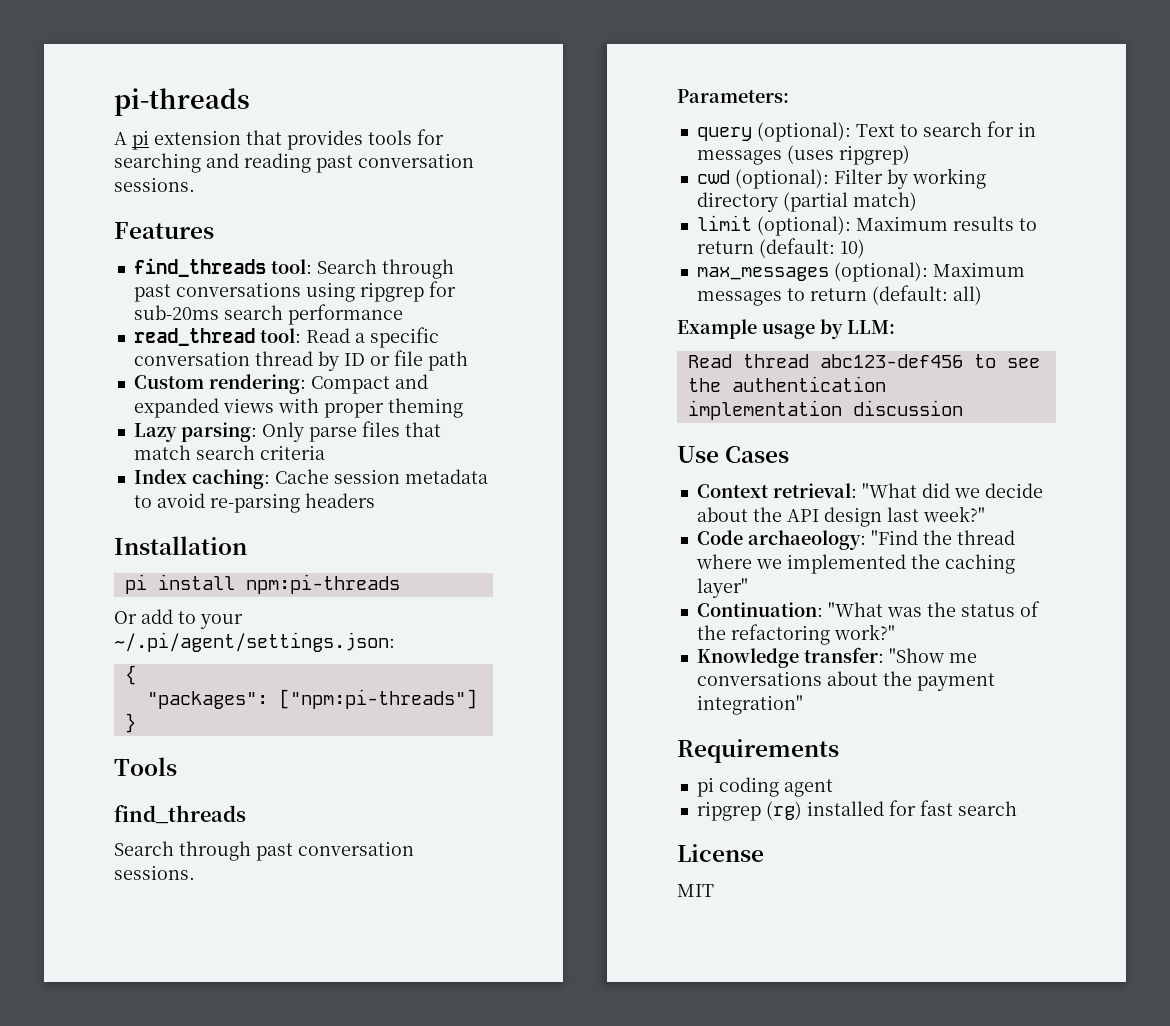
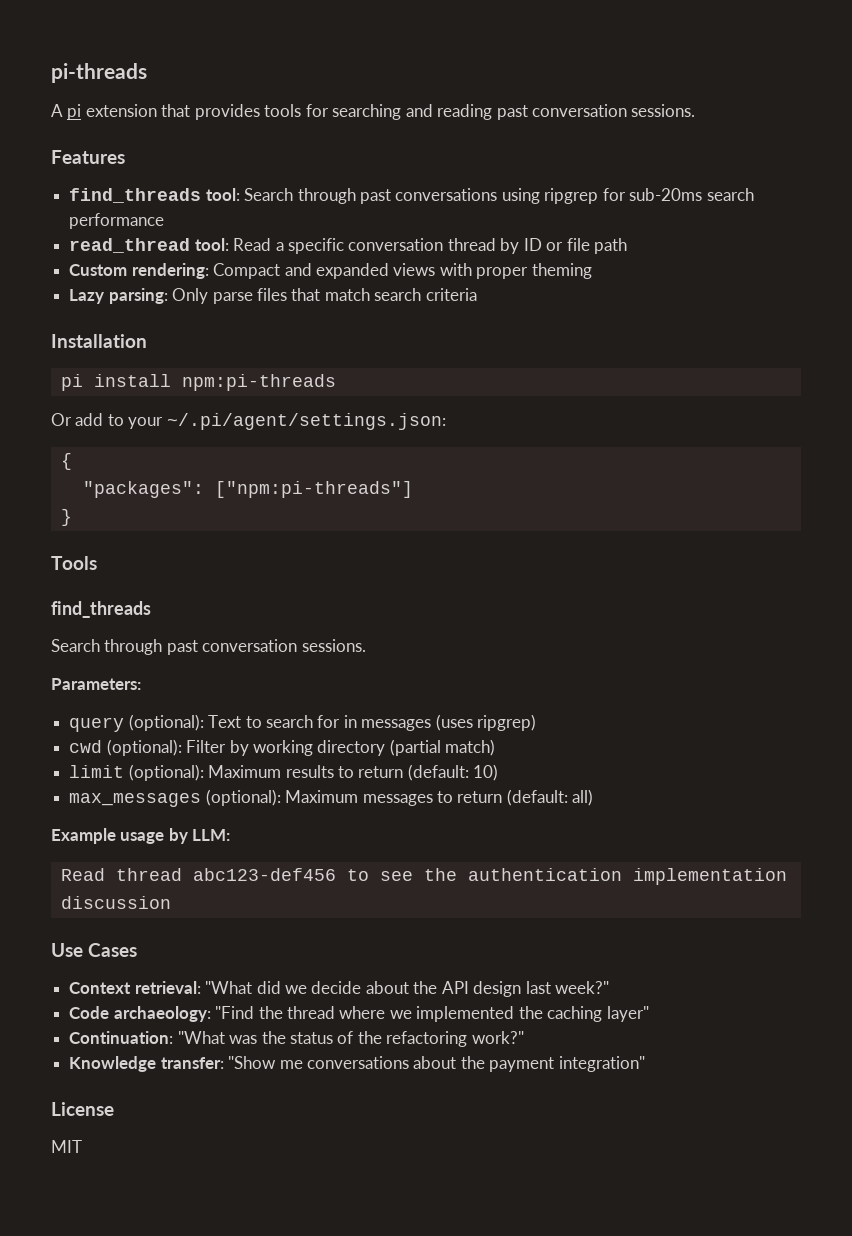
- Index caching: Cache session metadata to avoid re-parsing headers
- Requirements
- pi coding agent
- ripgrep (rg) installed for fast search

